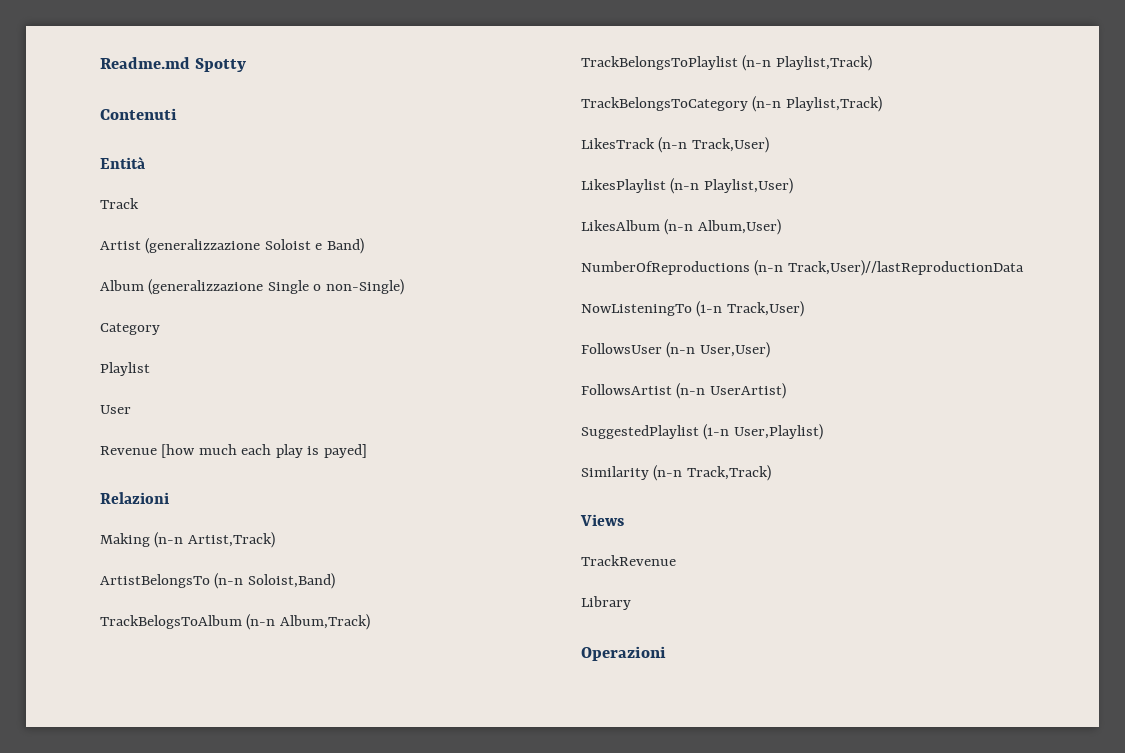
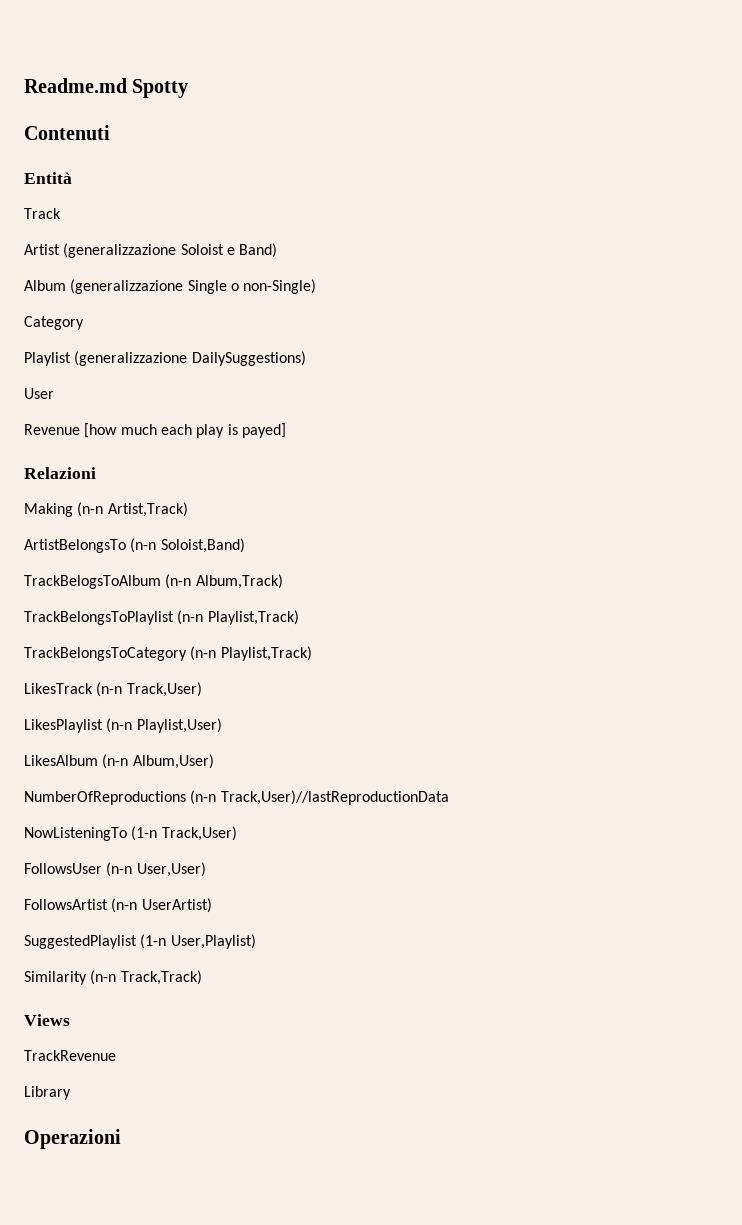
- Playlist
+ Playlist (generalizzazione DailySuggestions)

